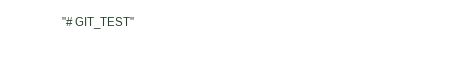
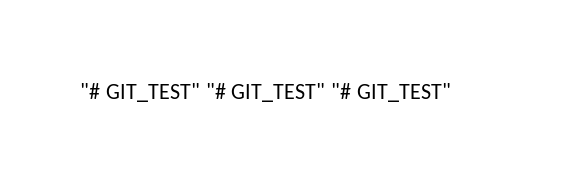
- "# GIT_TEST"
+ "# GIT_TEST" "# GIT_TEST" "# GIT_TEST"

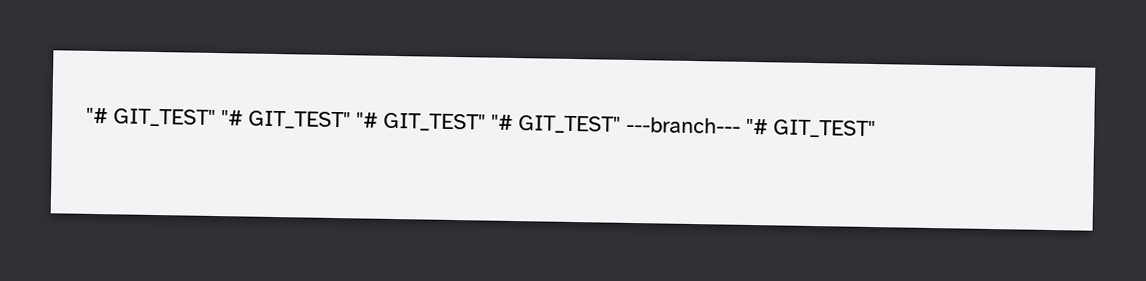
- "# GIT_TEST" "# GIT_TEST" "# GIT_TEST"
+ "# GIT_TEST" "# GIT_TEST" "# GIT_TEST" "# GIT_TEST" ---branch--- "# GIT_TEST"

